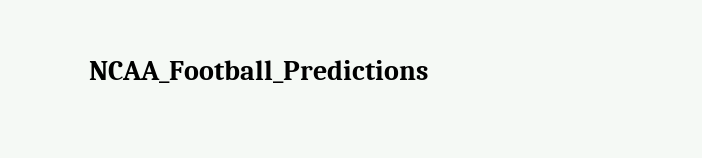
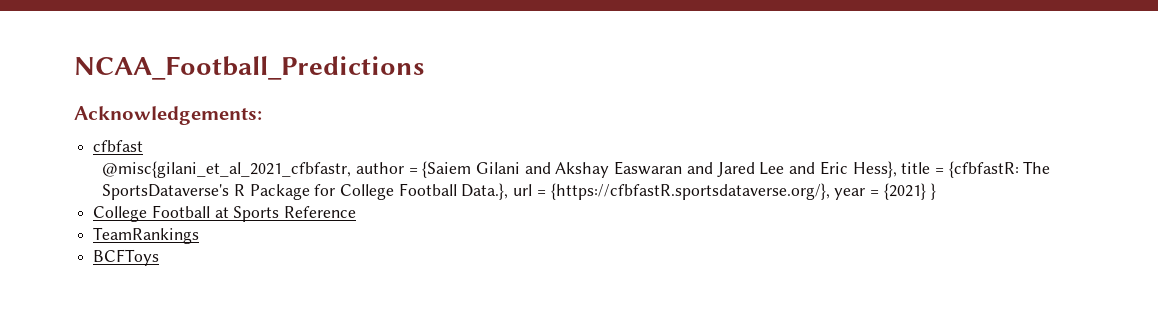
+ Acknowledgements:
+ cfbfast
+ @misc{gilani_et_al_2021_cfbfastr, author = {Saiem Gilani and Akshay Easwaran and Jared Lee and Eric Hess}, title = {cfbfastR: The SportsDataverse's R Package for College Football Data.}, url = {https://cfbfastR.sportsdataverse.org/}, year = {2021} }
+ College Football at Sports Reference
+ TeamRankings
+ BCFToys

